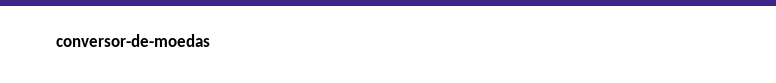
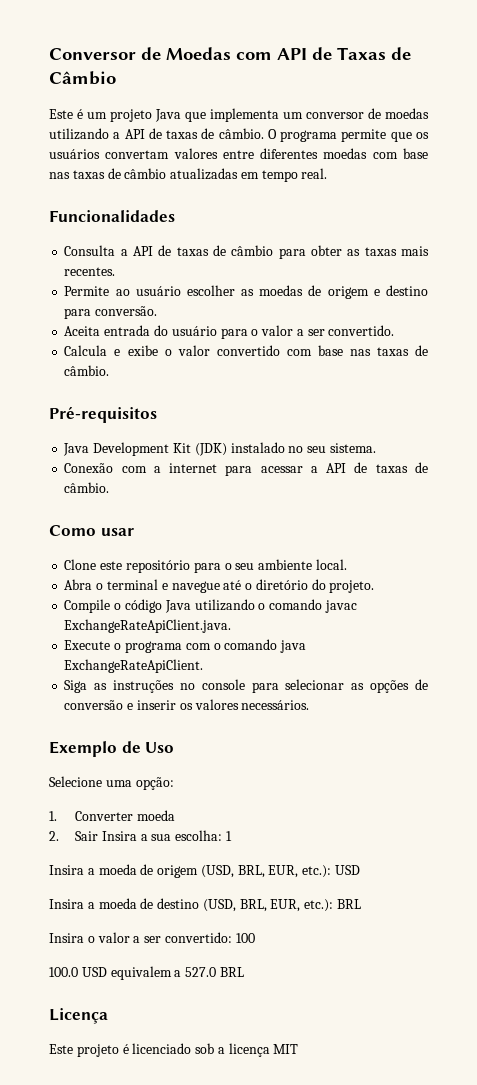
- conversor-de-moedas
+ Conversor de Moedas com API de Taxas de Câmbio
+ Este é um projeto Java que implementa um conversor de moedas utilizando a API de taxas de câmbio. O programa permite que os usuários convertam valores entre diferentes moedas com base nas taxas de câmbio atualizadas em tempo real.
+ Funcionalidades
+ Consulta a API de taxas de câmbio para obter as taxas mais recentes.
+ Permite ao usuário escolher as moedas de origem e destino para conversão.
+ Aceita entrada do usuário para o valor a ser convertido.
+ Calcula e exibe o valor convertido com base nas taxas de câmbio.
+ Pré-requisitos
+ Java Development Kit (JDK) instalado no seu sistema.
+ Conexão com a internet para acessar a API de taxas de câmbio.
+ Como usar
+ Clone este repositório para o seu ambiente local.
+ Abra o terminal e navegue até o diretório do projeto.
+ Compile o código Java utilizando o comando javac ExchangeRateApiClient.java.
+ Execute o programa com o comando java ExchangeRateApiClient.
+ Siga as instruções no console para selecionar as opções de conversão e inserir os valores necessários.
+ Exemplo de Uso
+ Selecione uma opção:
+ 1. Converter moeda
+ 2. Sair Insira a sua escolha: 1
+ Insira a moeda de origem (USD, BRL, EUR, etc.): USD
+ Insira a moeda de destino (USD, BRL, EUR, etc.): BRL
+ Insira o valor a ser convertido: 100
+ 100.0 USD equivalem a 527.0 BRL
+ Licença
+ Este projeto é licenciado sob a licença MIT

